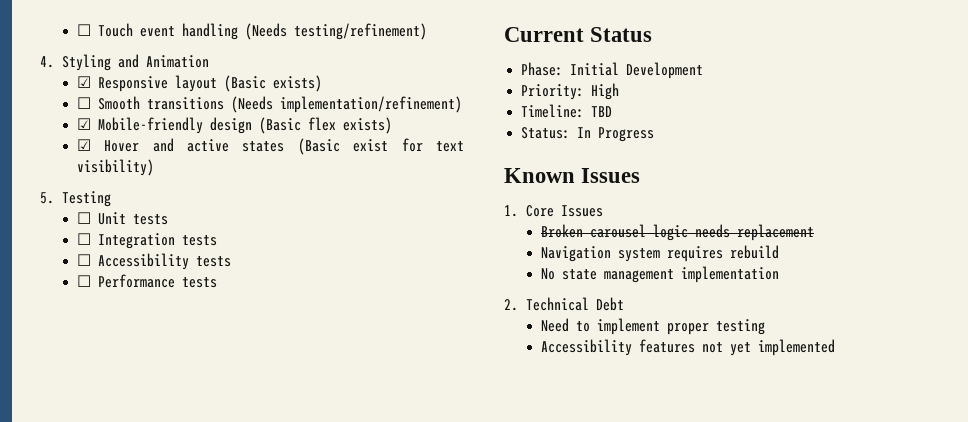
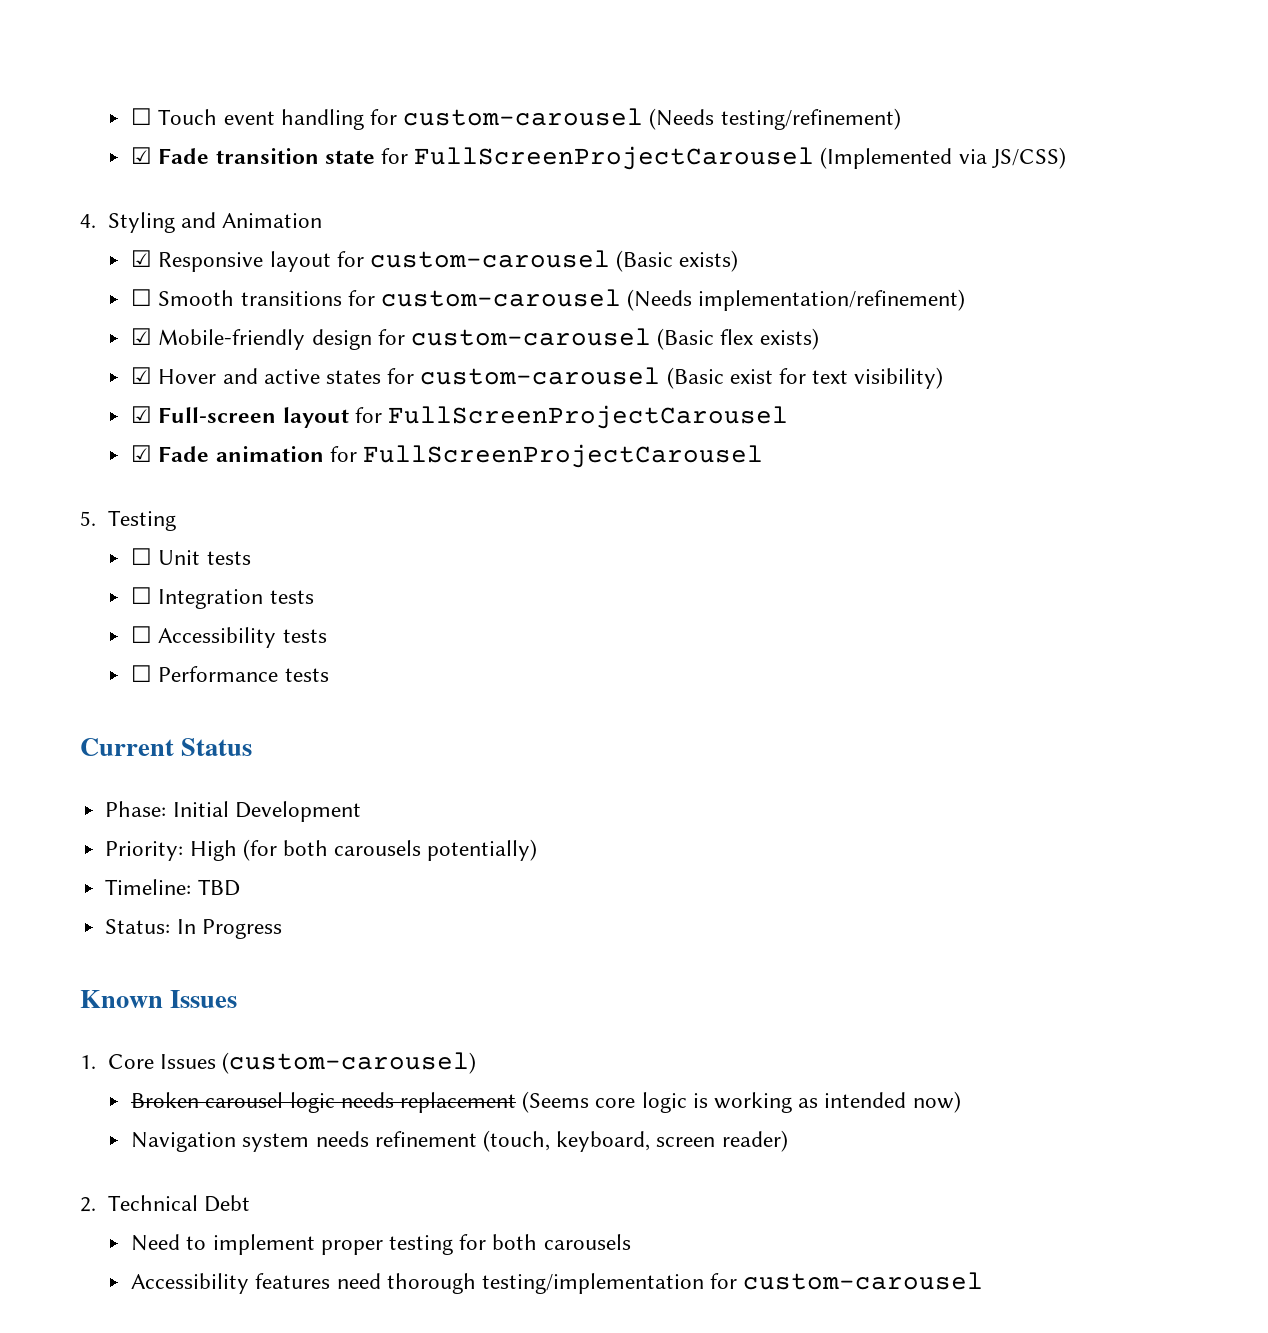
- ☐ Touch event handling (Needs testing/refinement)
+ ☐ Touch event handling for custom-carousel (Needs testing/refinement)
+ ☑ Fade transition state for FullScreenProjectCarousel (Implemented via JS/CSS)
- ☑ Responsive layout (Basic exists)
+ ☑ Responsive layout for custom-carousel (Basic exists)
- ☐ Smooth transitions (Needs implementation/refinement)
+ ☐ Smooth transitions for custom-carousel (Needs implementation/refinement)
- ☑ Mobile-friendly design (Basic flex exists)
+ ☑ Mobile-friendly design for custom-carousel (Basic flex exists)
- ☑ Hover and active states (Basic exist for text visibility)
+ ☑ Hover and active states for custom-carousel (Basic exist for text visibility)
+ ☑ Full-screen layout for FullScreenProjectCarousel
+ ☑ Fade animation for FullScreenProjectCarousel
- Priority: High
+ Priority: High (for both carousels potentially)
- 1. Core Issues
+ 1. Core Issues (custom-carousel)
- Broken carousel logic needs replacement
- Navigation system requires rebuild
- No state management implementation
+ Broken carousel logic needs replacement (Seems core logic is working as intended now)
+ Navigation system needs refinement (touch, keyboard, screen reader)
- Need to implement proper testing
+ Need to implement proper testing for both carousels
- Accessibility features not yet implemented
+ Accessibility features need thorough testing/implementation for custom-carousel

